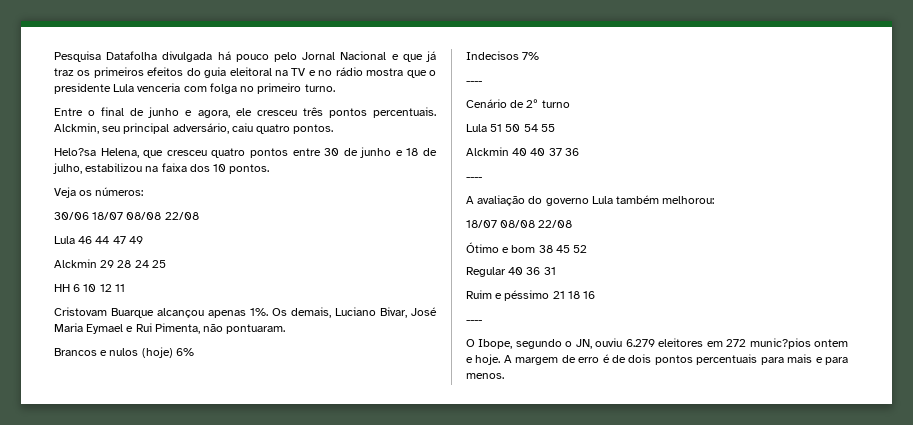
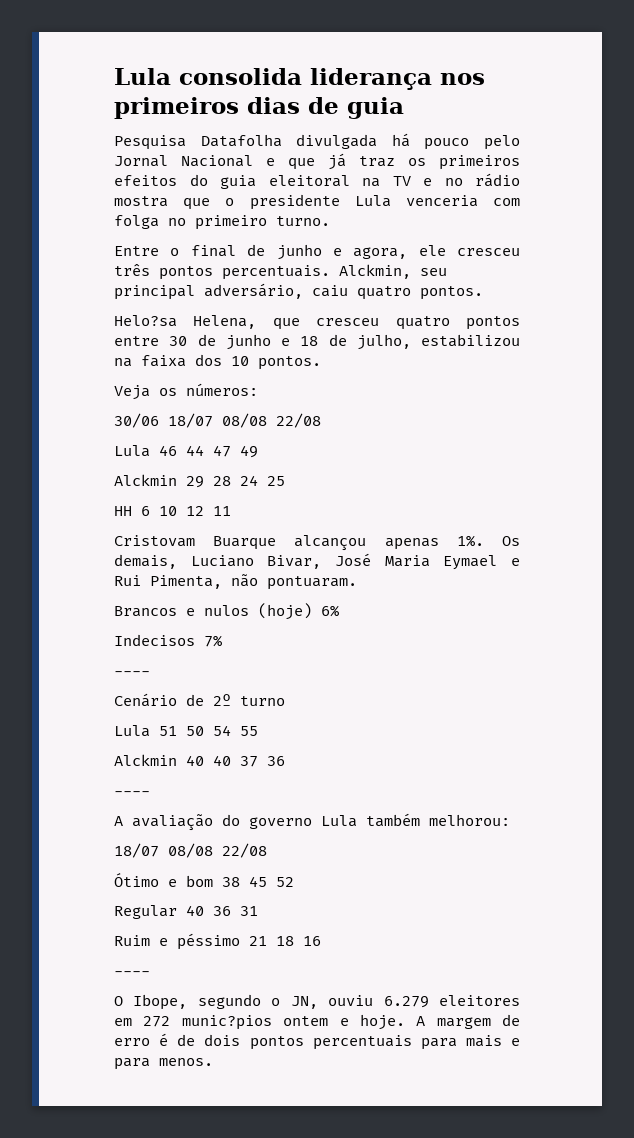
+ Lula consolida liderança nos primeiros dias de guia

